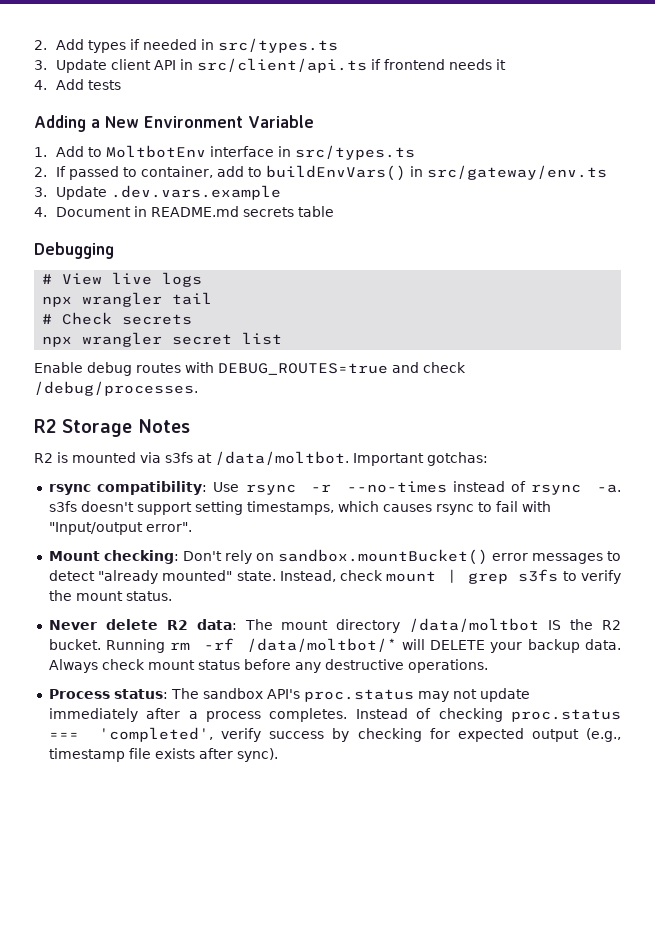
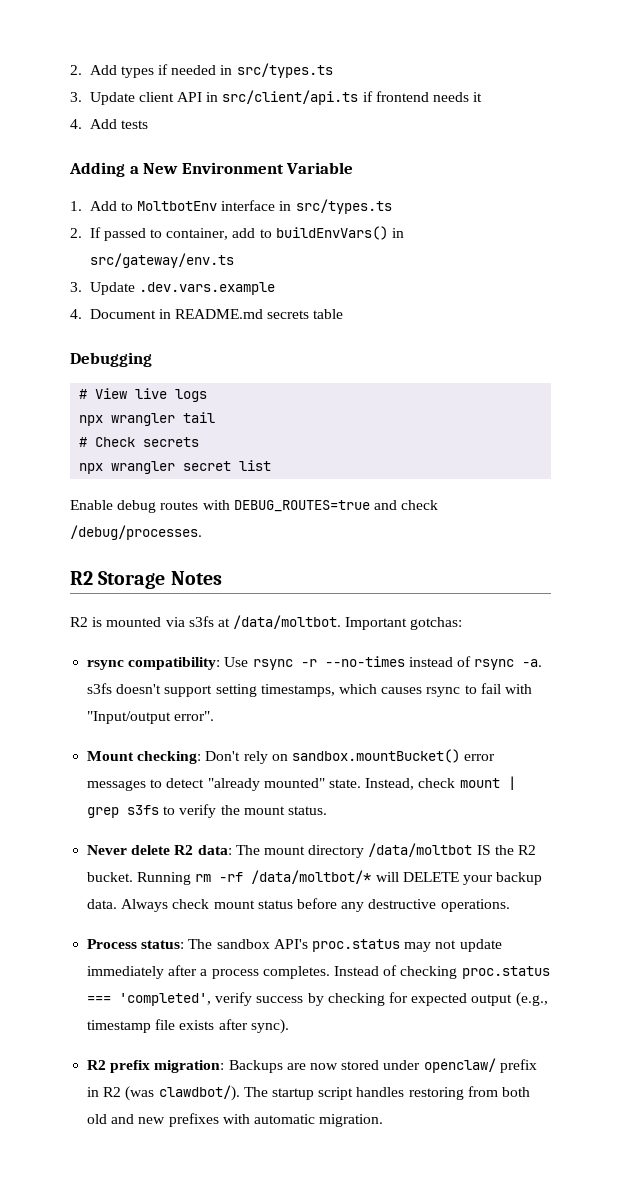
+ R2 prefix migration: Backups are now stored under openclaw/ prefix in R2 (was clawdbot/). The startup script handles restoring from both old and new prefixes with automatic migration.

